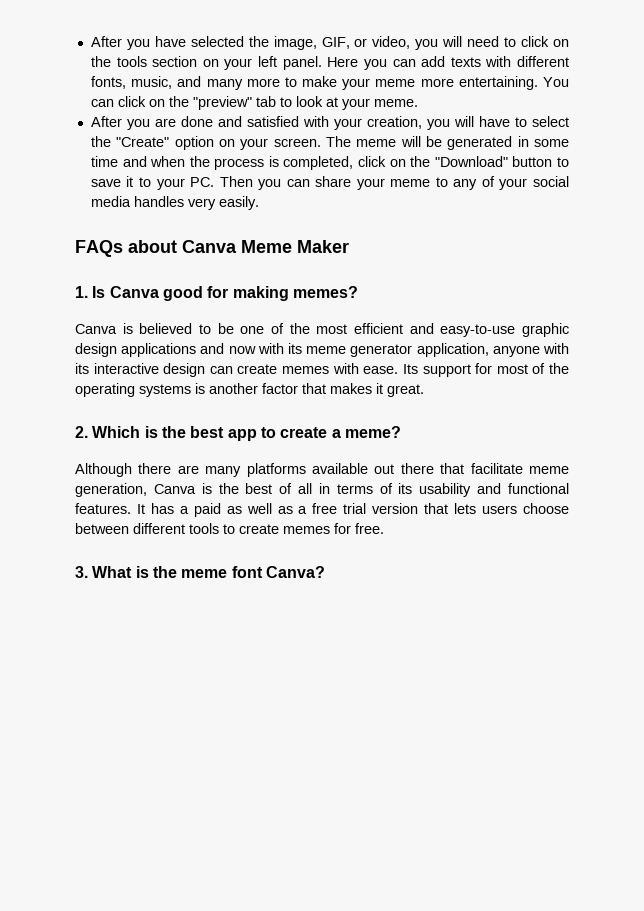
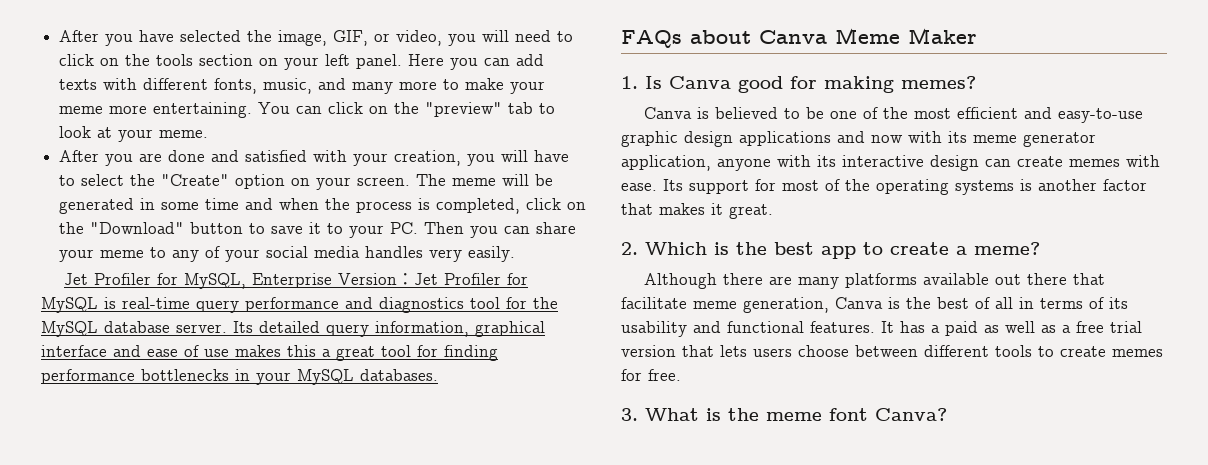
+ Jet Profiler for MySQL, Enterprise Version：Jet Profiler for MySQL is real-time query performance and diagnostics tool for the MySQL database server. Its detailed query information, graphical interface and ease of use makes this a great tool for finding performance bottlenecks in your MySQL databases.

